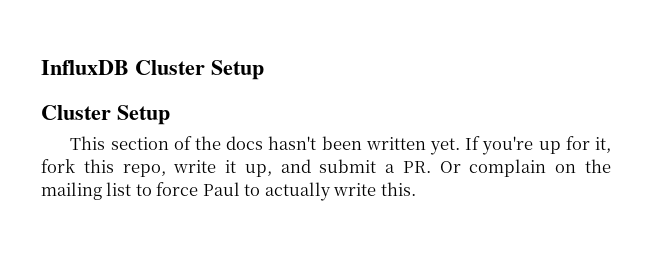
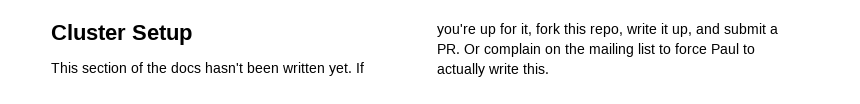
- InfluxDB Cluster Setup

